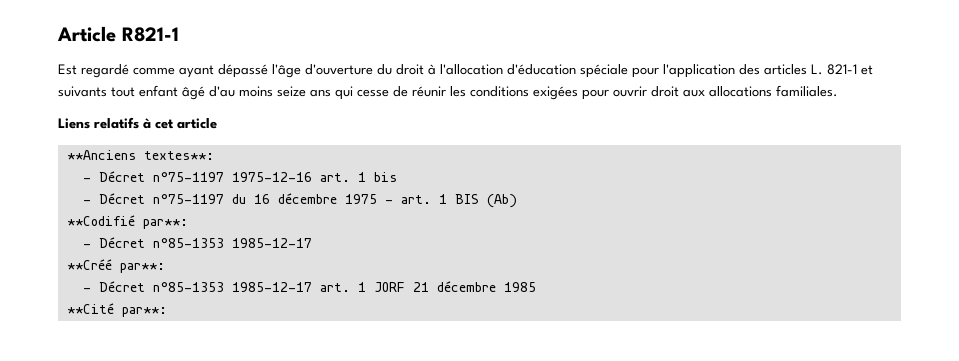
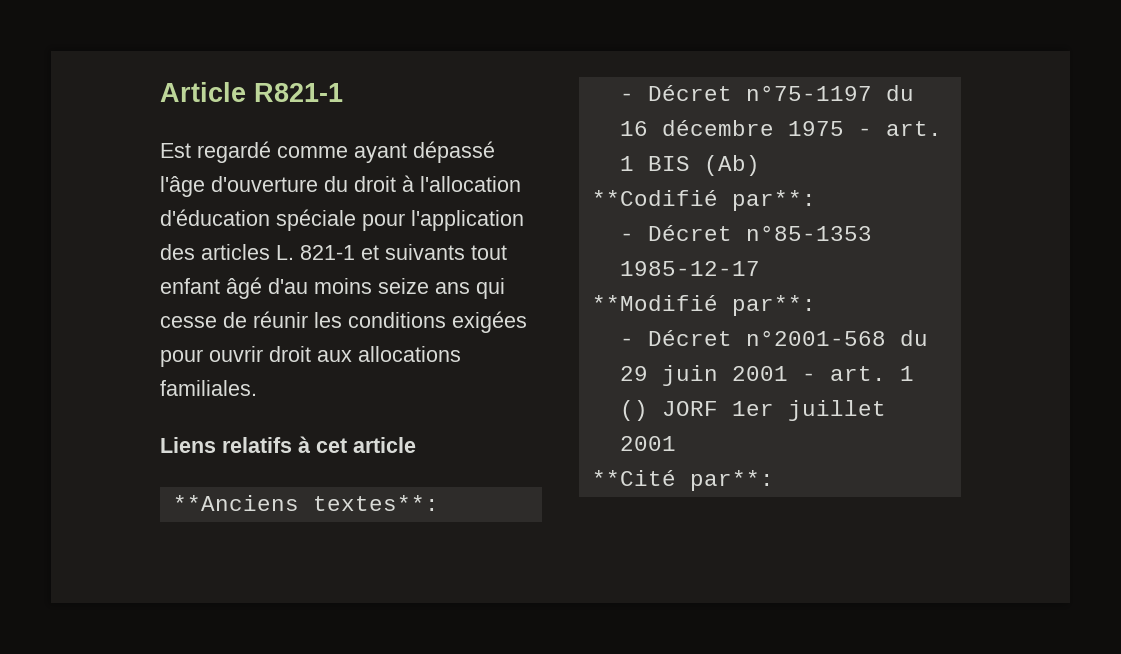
- - Décret n°75-1197 1975-12-16 art. 1 bis
- **Créé par**:
- - Décret n°85-1353 1985-12-17 art. 1 JORF 21 décembre 1985
+ **Modifié par**:
+ - Décret n°2001-568 du 29 juin 2001 - art. 1 () JORF 1er juillet 2001

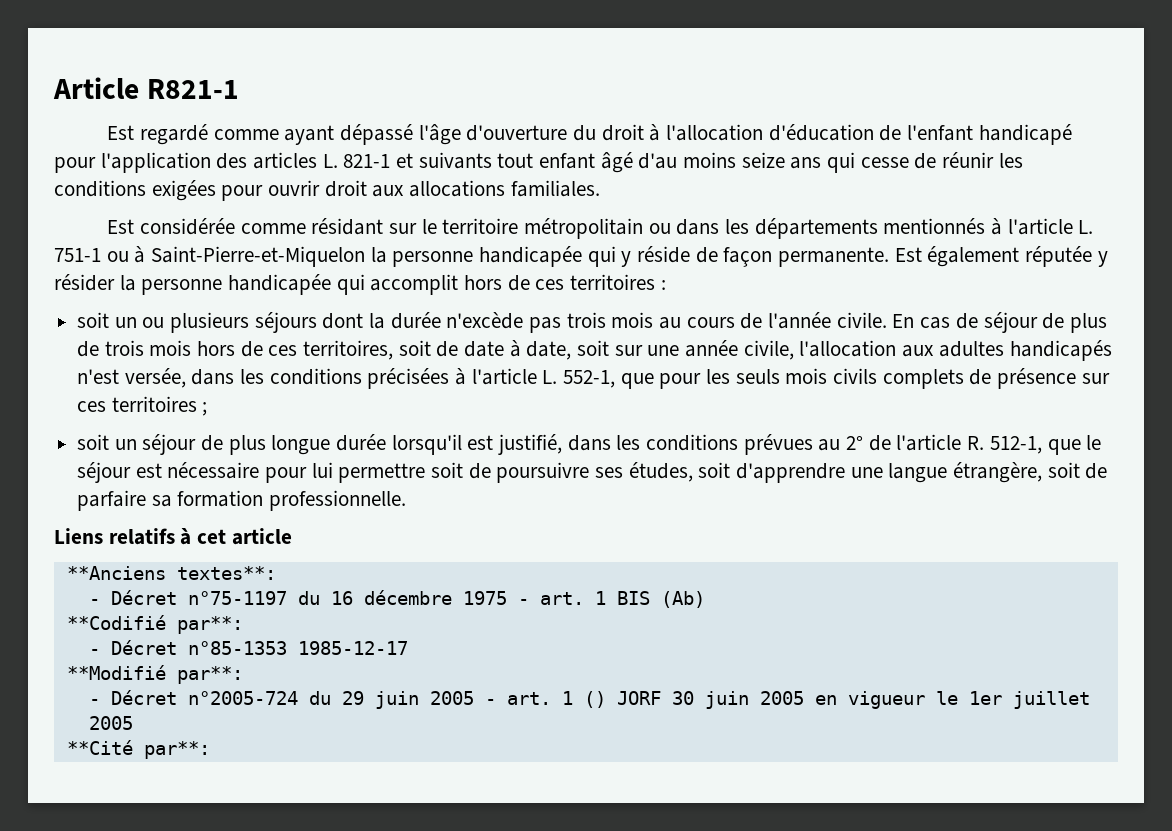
- Est regardé comme ayant dépassé l'âge d'ouverture du droit à l'allocation d'éducation spéciale pour l'application des articles L. 821-1 et suivants tout enfant âgé d'au moins seize ans qui cesse de réunir les conditions exigées pour ouvrir droit aux allocations familiales.
+ Est regardé comme ayant dépassé l'âge d'ouverture du droit à l'allocation d'éducation de l'enfant handicapé pour l'application des articles L. 821-1 et suivants tout enfant âgé d'au moins seize ans qui cesse de réunir les conditions exigées pour ouvrir droit aux allocations familiales.
+ Est considérée comme résidant sur le territoire métropolitain ou dans les départements mentionnés à l'article L. 751-1 ou à Saint-Pierre-et-Miquelon la personne handicapée qui y réside de façon permanente. Est également réputée y résider la personne handicapée qui accomplit hors de ces territoires :
+ soit un ou plusieurs séjours dont la durée n'excède pas trois mois au cours de l'année civile. En cas de séjour de plus de trois mois hors de ces territoires, soit de date à date, soit sur une année civile, l'allocation aux adultes handicapés n'est versée, dans les conditions précisées à l'article L. 552-1, que pour les seuls mois civils complets de présence sur ces territoires ;
+ soit un séjour de plus longue durée lorsqu'il est justifié, dans les conditions prévues au 2° de l'article R. 512-1, que le séjour est nécessaire pour lui permettre soit de poursuivre ses études, soit d'apprendre une langue étrangère, soit de parfaire sa formation professionnelle.
- - Décret n°2001-568 du 29 juin 2001 - art. 1 () JORF 1er juillet 2001
+ - Décret n°2005-724 du 29 juin 2005 - art. 1 () JORF 30 juin 2005 en vigueur le 1er juillet 2005

